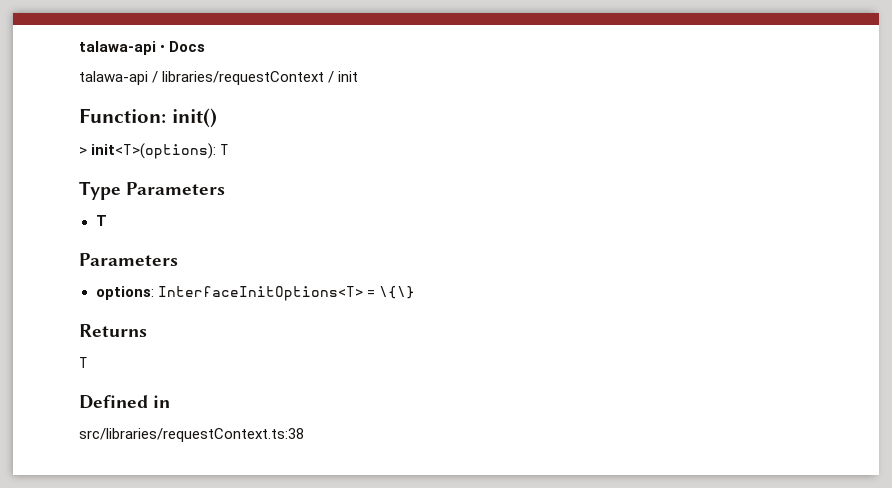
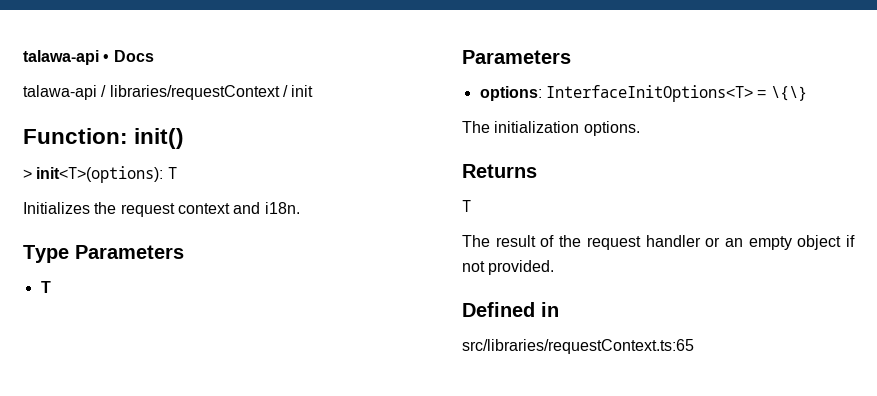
+ Initializes the request context and i18n.
+ The initialization options.
+ The result of the request handler or an empty object if not provided.
- src/libraries/requestContext.ts:38
+ src/libraries/requestContext.ts:65

